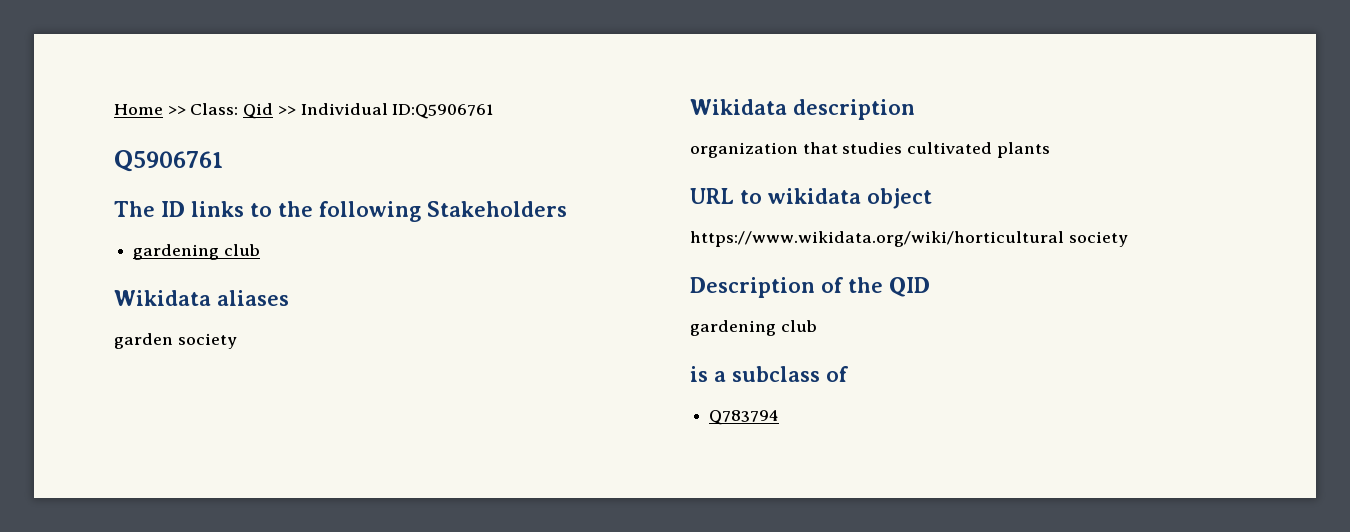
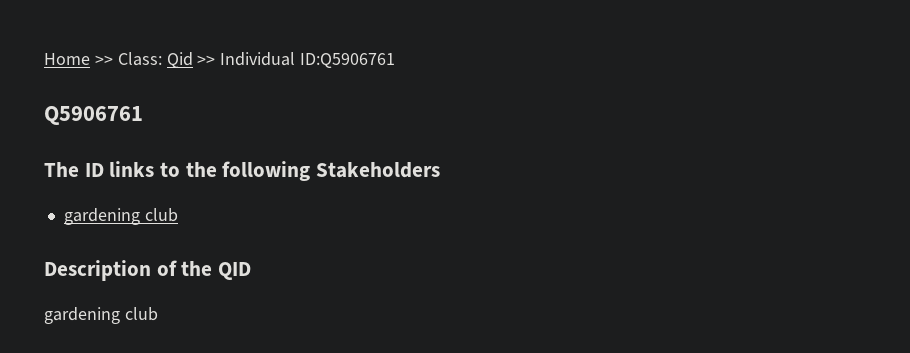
- Wikidata aliases
- garden society
- Wikidata description
- organization that studies cultivated plants
- URL to wikidata object
- https://www.wikidata.org/wiki/horticultural society
- is a subclass of
- Q783794

